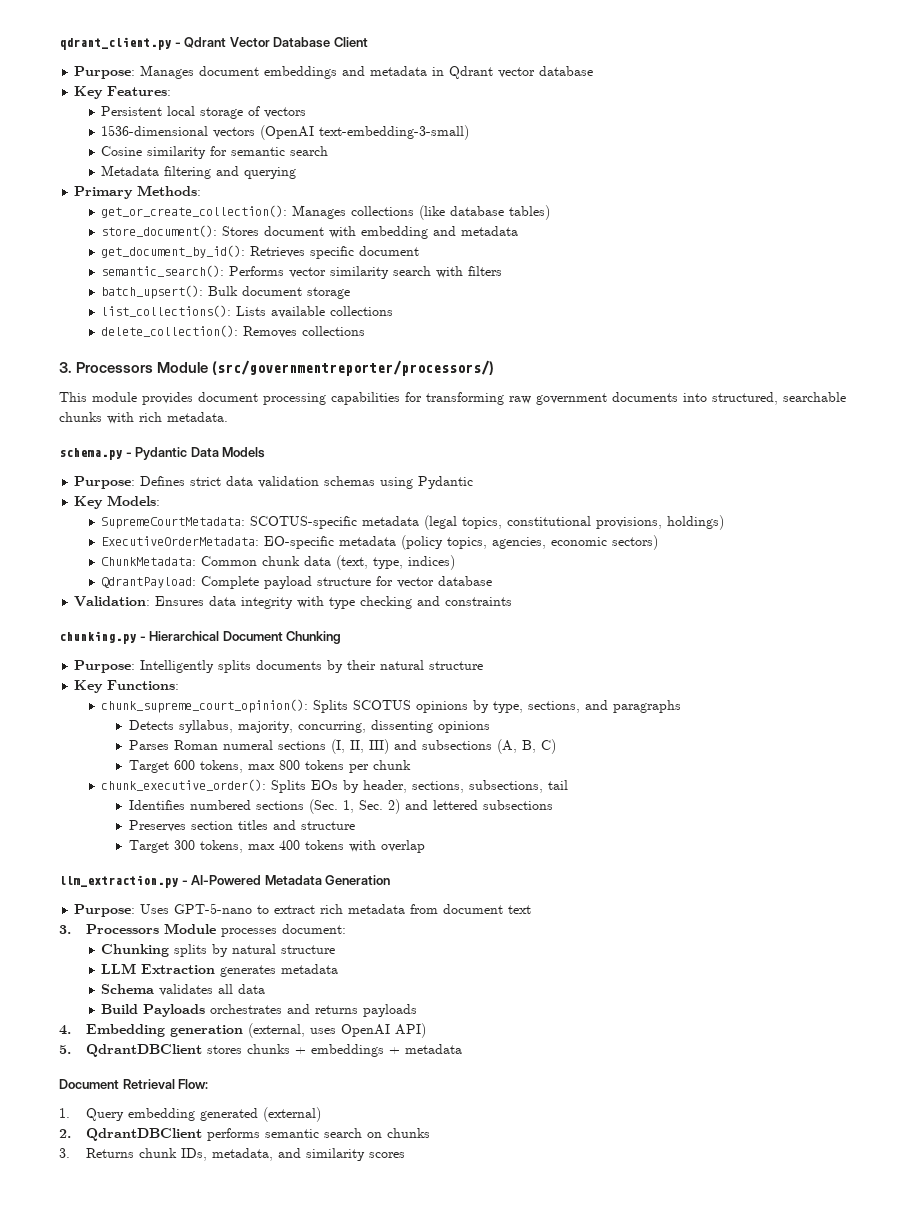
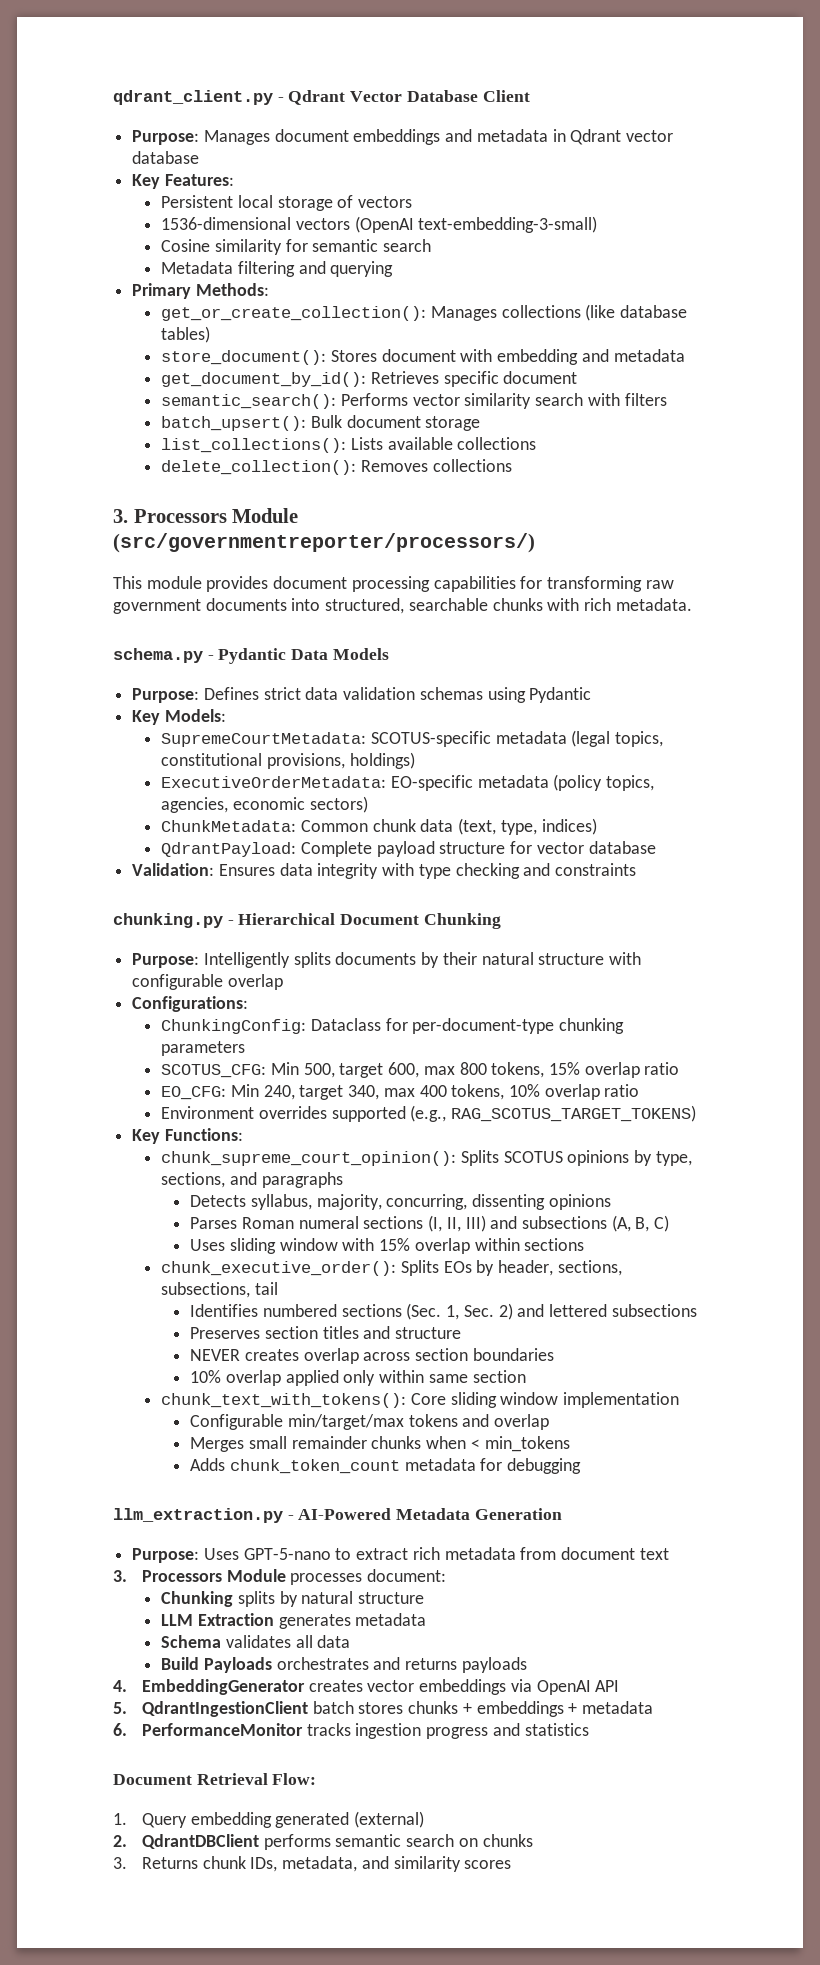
- Purpose: Intelligently splits documents by their natural structure
+ Purpose: Intelligently splits documents by their natural structure with configurable overlap
+ Configurations:
+ ChunkingConfig: Dataclass for per-document-type chunking parameters
+ SCOTUS_CFG: Min 500, target 600, max 800 tokens, 15% overlap ratio
+ EO_CFG: Min 240, target 340, max 400 tokens, 10% overlap ratio
+ Environment overrides supported (e.g., RAG_SCOTUS_TARGET_TOKENS)
- Target 600 tokens, max 800 tokens per chunk
+ Uses sliding window with 15% overlap within sections
- Target 300 tokens, max 400 tokens with overlap
+ NEVER creates overlap across section boundaries
+ 10% overlap applied only within same section
+ chunk_text_with_tokens(): Core sliding window implementation
+ Configurable min/target/max tokens and overlap
+ Merges small remainder chunks when < min_tokens
+ Adds chunk_token_count metadata for debugging
- 4. Embedding generation (external, uses OpenAI API)
+ 4. EmbeddingGenerator creates vector embeddings via OpenAI API
- 5. QdrantDBClient stores chunks + embeddings + metadata
+ 5. QdrantIngestionClient batch stores chunks + embeddings + metadata
+ 6. PerformanceMonitor tracks ingestion progress and statistics

